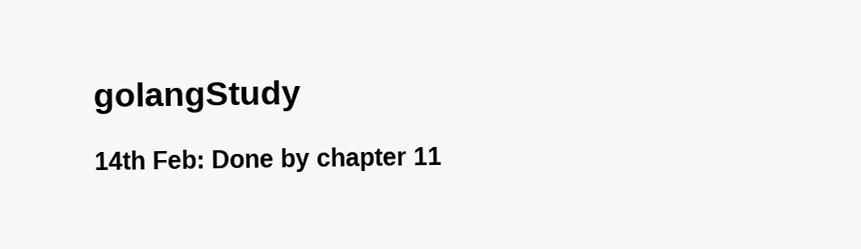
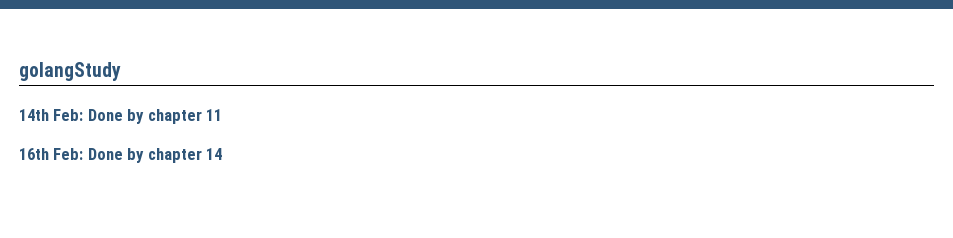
+ 16th Feb: Done by chapter 14

